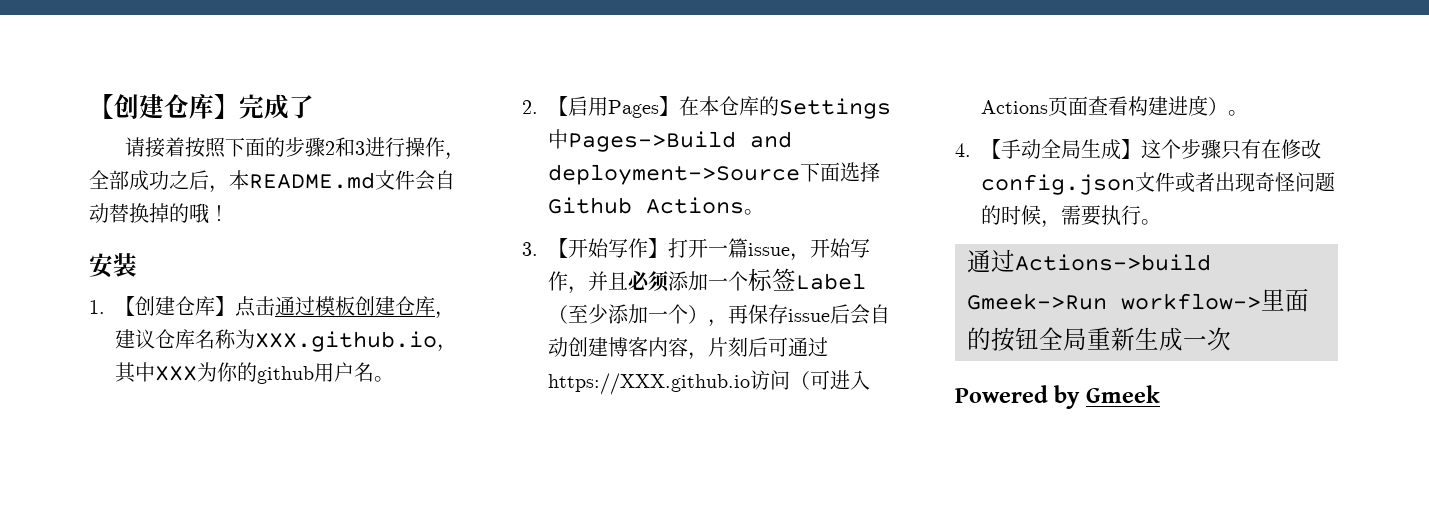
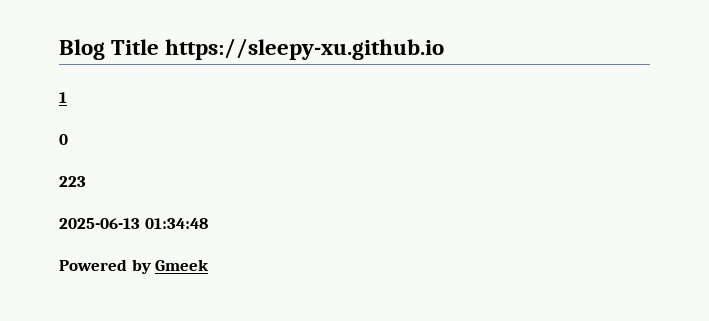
- 【创建仓库】完成了
- 请接着按照下面的步骤2和3进行操作，全部成功之后，本README.md文件会自动替换掉的哦！
- 安装
- 1.【创建仓库】点击通过模板创建仓库，建议仓库名称为XXX.github.io，其中XXX为你的github用户名。
- 2.【启用Pages】在本仓库的Settings中Pages->Build and deployment->Source下面选择Github Actions。
- 3.【开始写作】打开一篇issue，开始写作，并且必须添加一个标签Label（至少添加一个），再保存issue后会自动创建博客内容，片刻后可通过https://XXX.github.io访问（可进入Actions页面查看构建进度）。
- 4.【手动全局生成】这个步骤只有在修改config.json文件或者出现奇怪问题的时候，需要执行。
- 通过Actions->build Gmeek->Run workflow->里面的按钮全局重新生成一次
+ Blog Title https://sleepy-xu.github.io
+ 1
+ 0
+ 223
+ 2025-06-13 01:34:48

